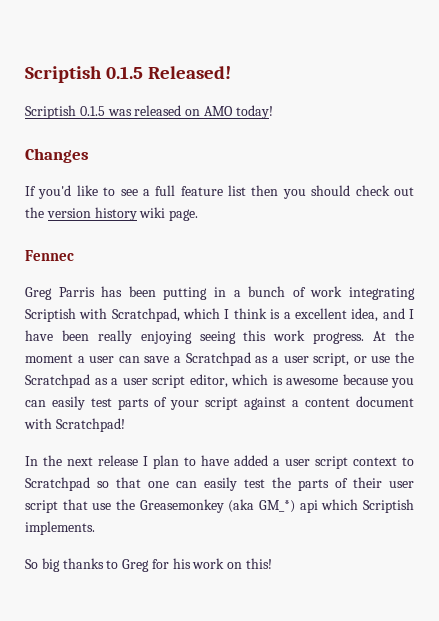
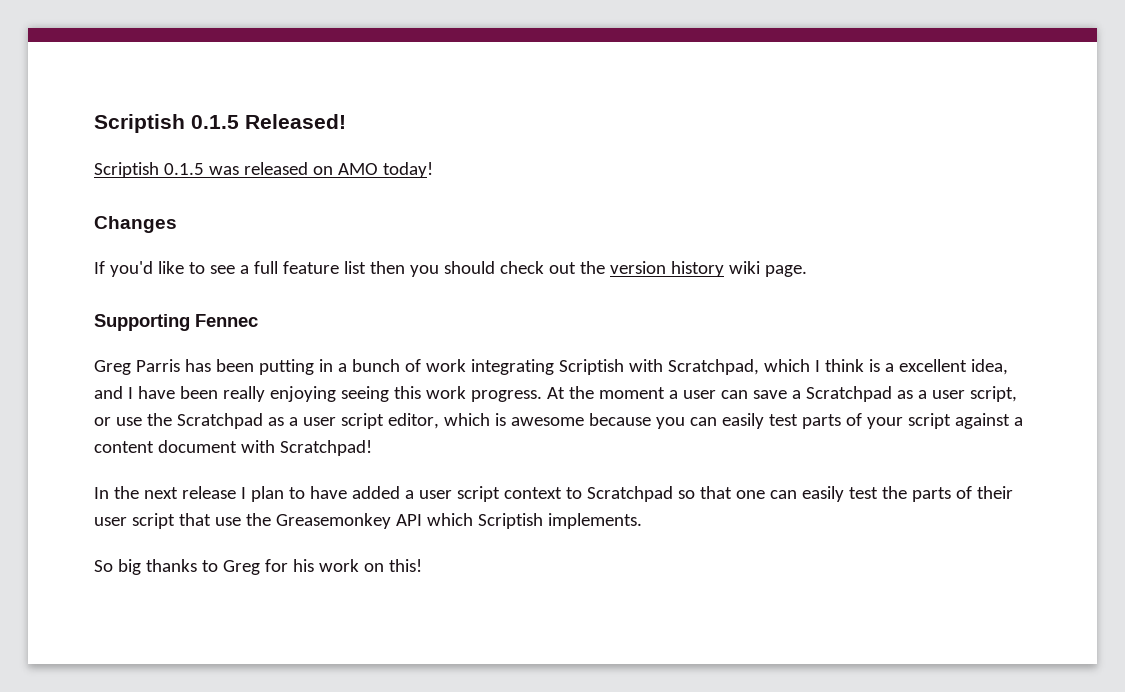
- Fennec
+ Supporting Fennec
- In the next release I plan to have added a user script context to Scratchpad so that one can easily test the parts of their user script that use the Greasemonkey (aka GM_*) api which Scriptish implements.
+ In the next release I plan to have added a user script context to Scratchpad so that one can easily test the parts of their user script that use the Greasemonkey API which Scriptish implements.

